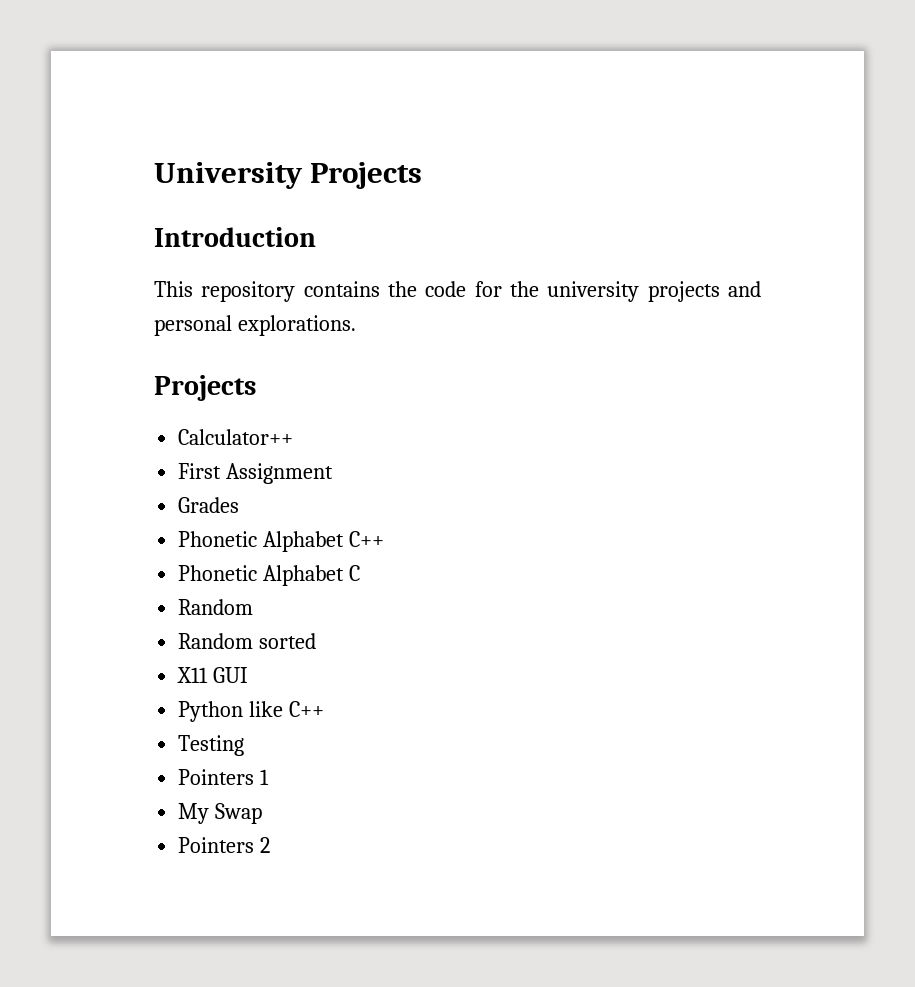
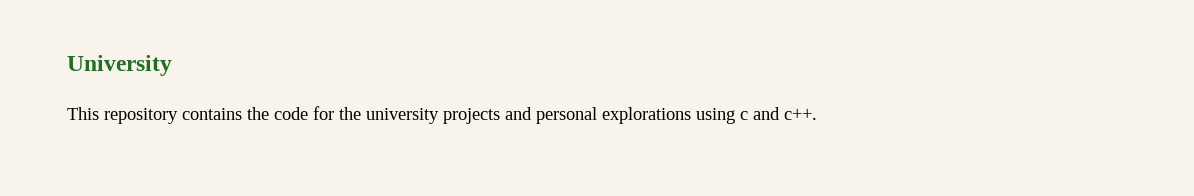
- University Projects
- Introduction
+ University
- This repository contains the code for the university projects and personal explorations.
- Projects
- Calculator++
- First Assignment
- Grades
- Phonetic Alphabet C++
- Phonetic Alphabet C
- Random
- Random sorted
- X11 GUI
- Python like C++
- Testing
- Pointers 1
- My Swap
- Pointers 2
+ This repository contains the code for the university projects and personal explorations using c and c++.

